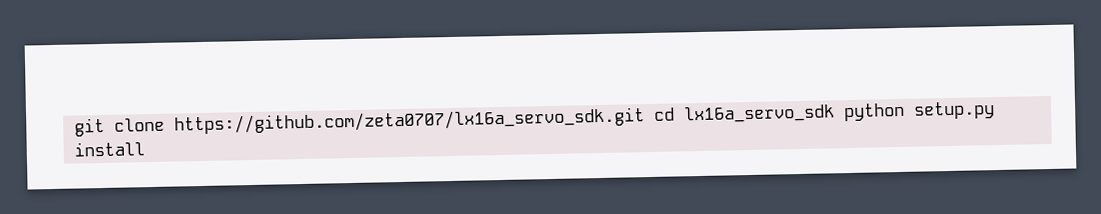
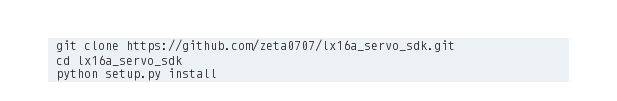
- git clone https://github.com/zeta0707/lx16a_servo_sdk.git cd lx16a_servo_sdk python setup.py install
+ git clone https://github.com/zeta0707/lx16a_servo_sdk.git
+ cd lx16a_servo_sdk
+ python setup.py install

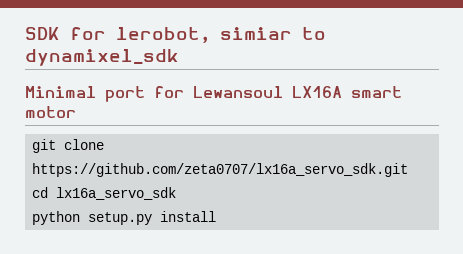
+ SDK for lerobot, simiar to dynamixel_sdk
+ Minimal port for Lewansoul LX16A smart motor

